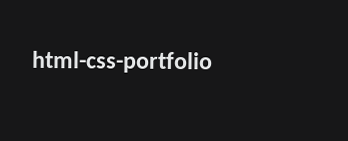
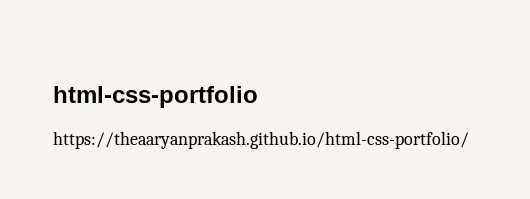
+ https://theaaryanprakash.github.io/html-css-portfolio/

